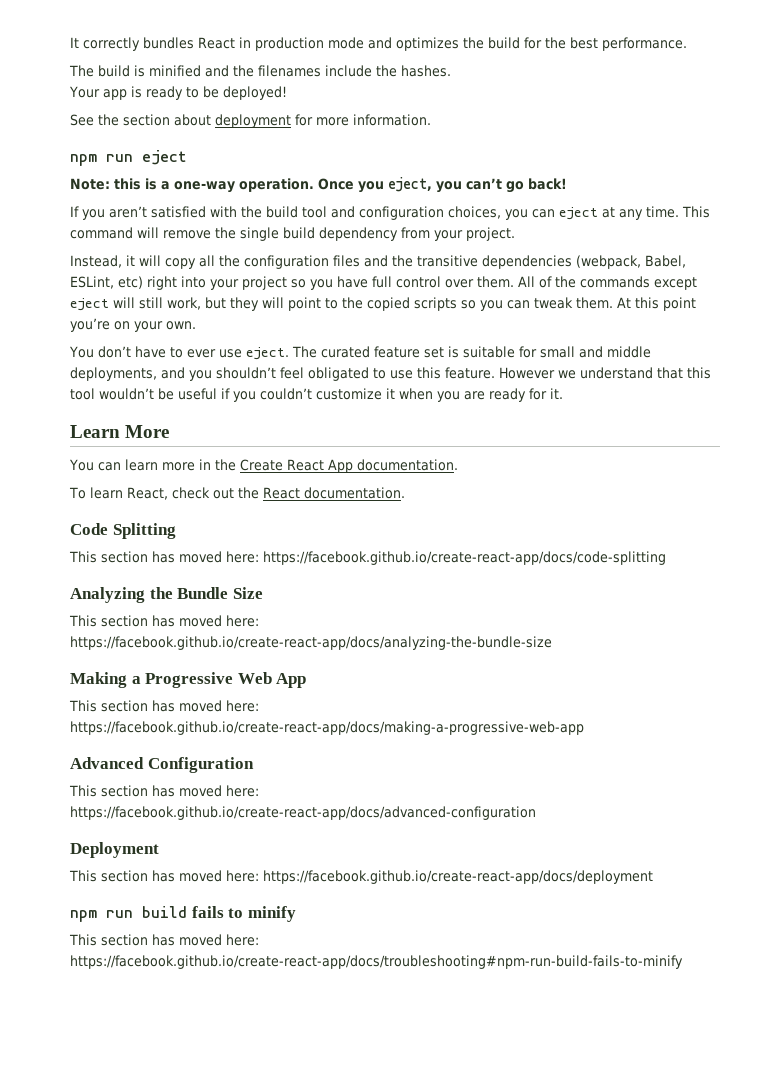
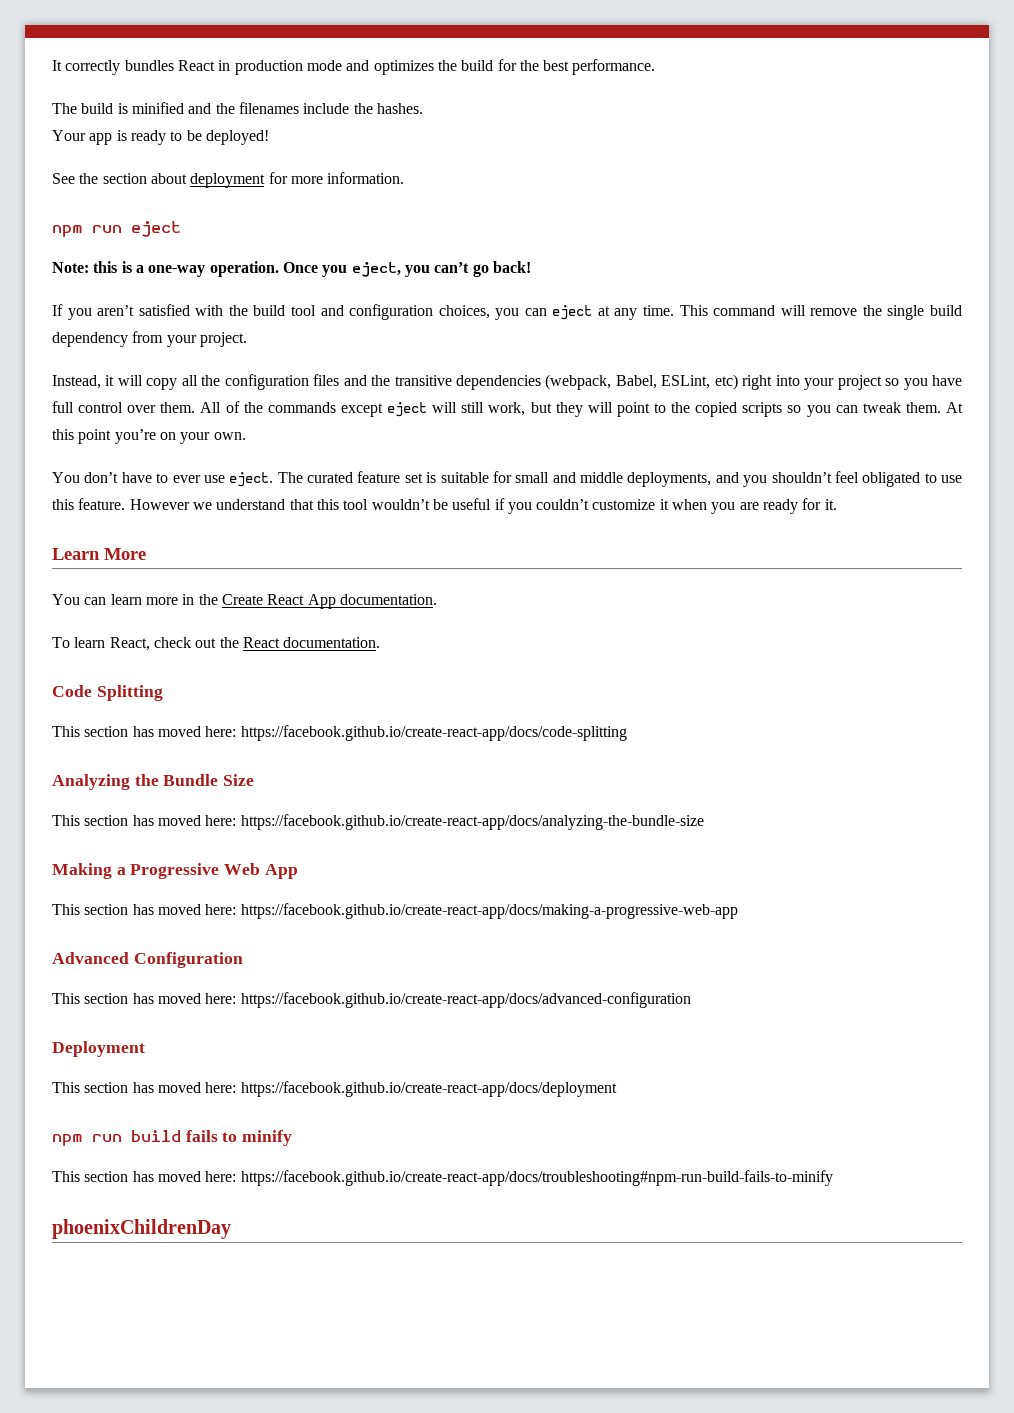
+ phoenixChildrenDay

